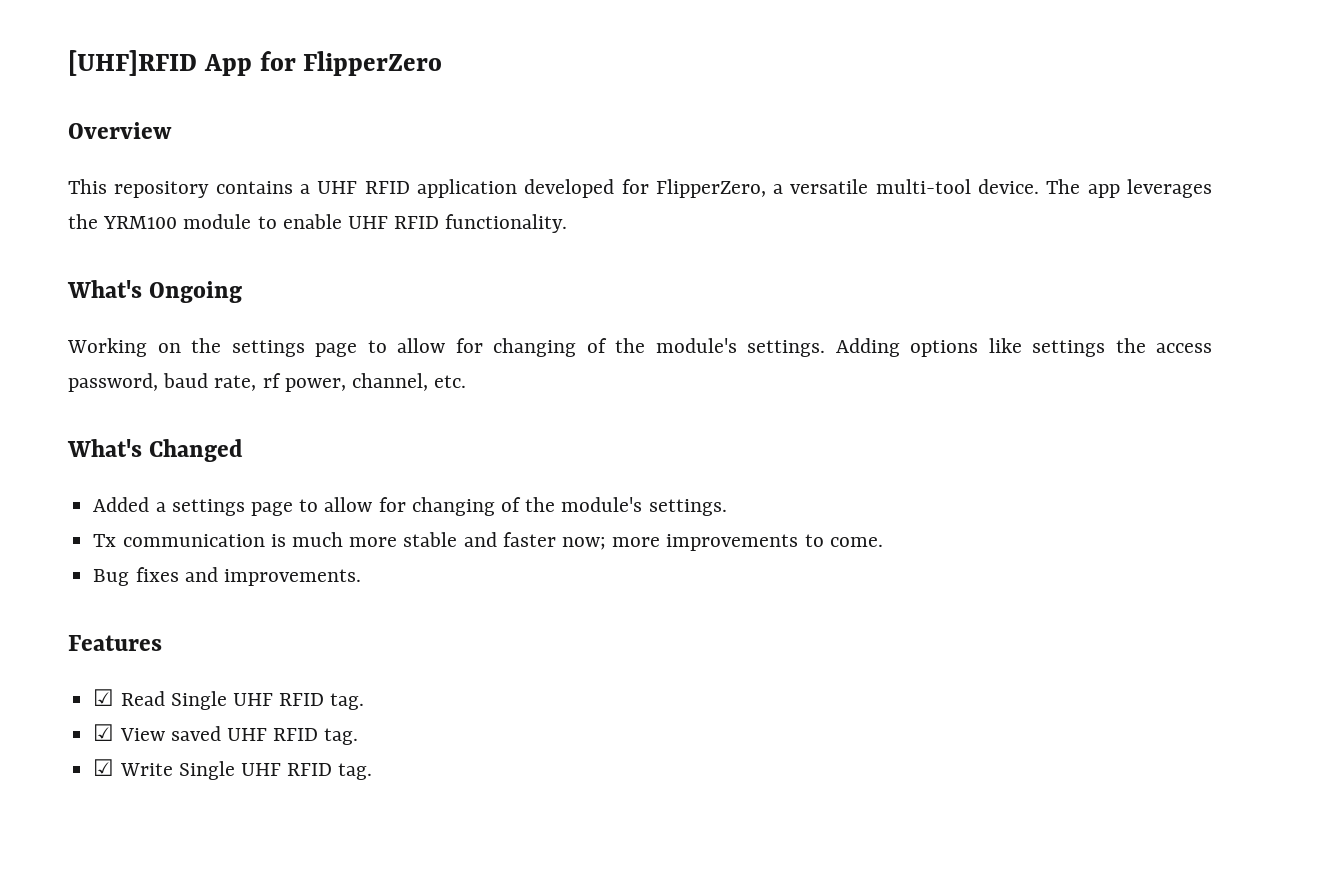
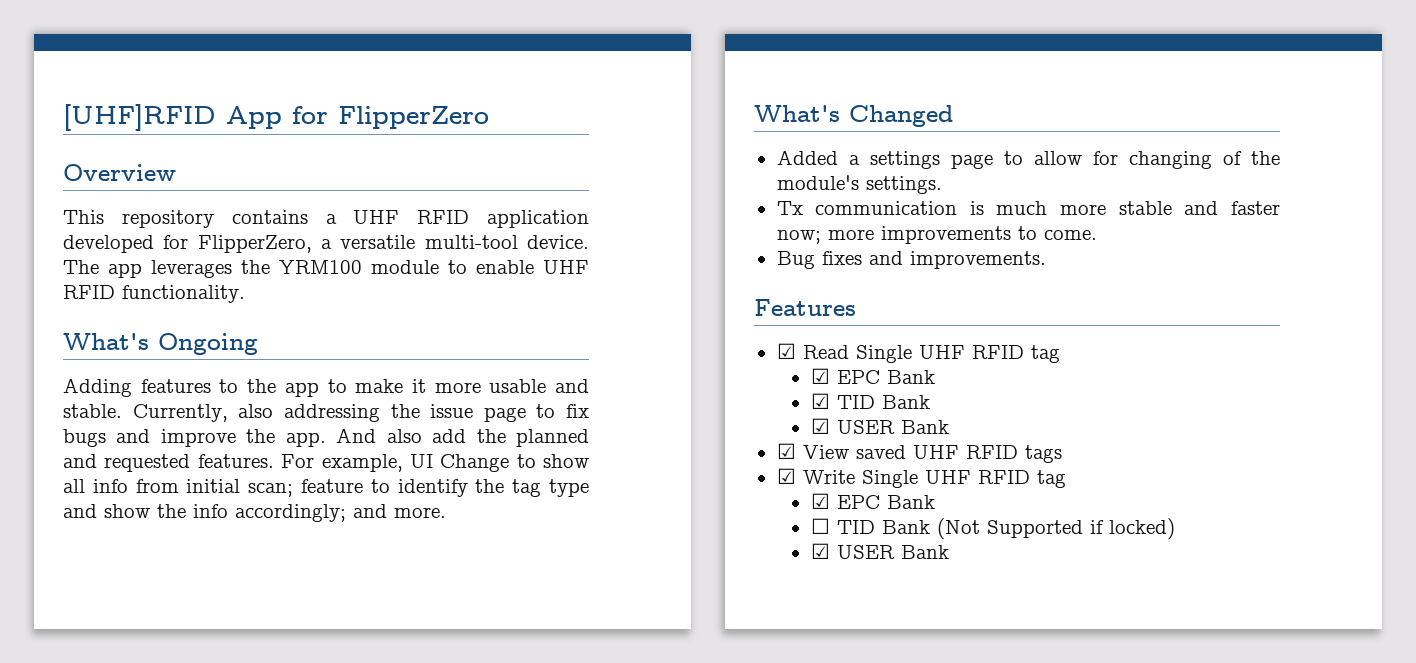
- Working on the settings page to allow for changing of the module's settings. Adding options like settings the access password, baud rate, rf power, channel, etc.
+ Adding features to the app to make it more usable and stable. Currently, also addressing the issue page to fix bugs and improve the app. And also add the planned and requested features. For example, UI Change to show all info from initial scan; feature to identify the tag type and show the info accordingly; and more.
- ☑ Read Single UHF RFID tag.
+ ☑ Read Single UHF RFID tag
+ ☑ EPC Bank
+ ☑ TID Bank
+ ☑ USER Bank
- ☑ View saved UHF RFID tag.
+ ☑ View saved UHF RFID tags
- ☑ Write Single UHF RFID tag.
+ ☑ Write Single UHF RFID tag
+ ☑ EPC Bank
+ ☐ TID Bank (Not Supported if locked)
+ ☑ USER Bank

